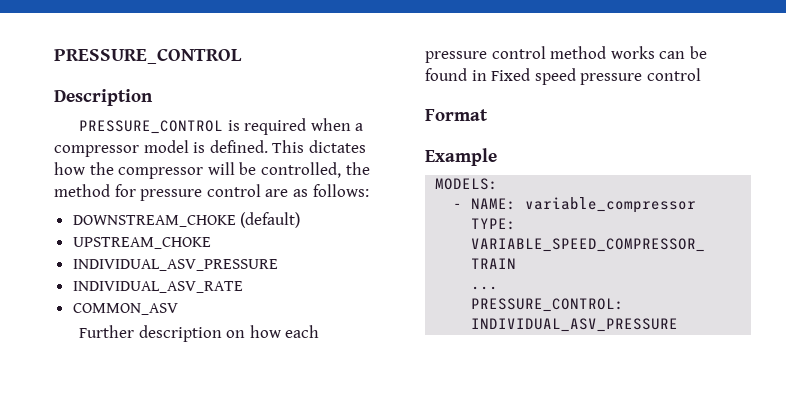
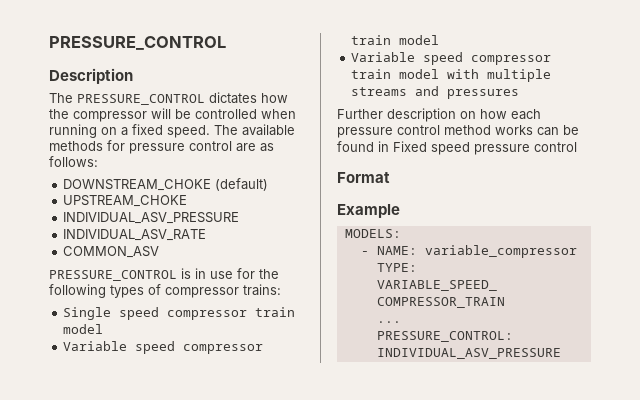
- PRESSURE_CONTROL is required when a compressor model is defined. This dictates how the compressor will be controlled, the method for pressure control are as follows:
+ The PRESSURE_CONTROL dictates how the compressor will be controlled when running on a fixed speed. The available methods for pressure control are as follows:
+ PRESSURE_CONTROL is in use for the following types of compressor trains:
+ Single speed compressor train model
+ Variable speed compressor train model
+ Variable speed compressor train model with multiple streams and pressures

